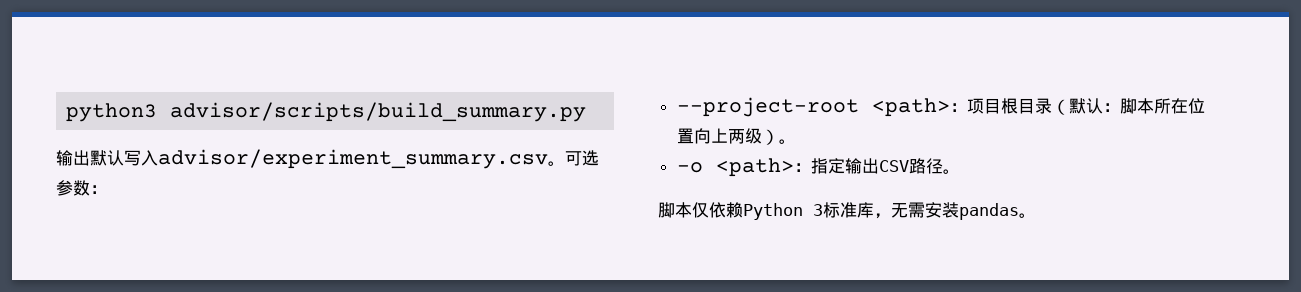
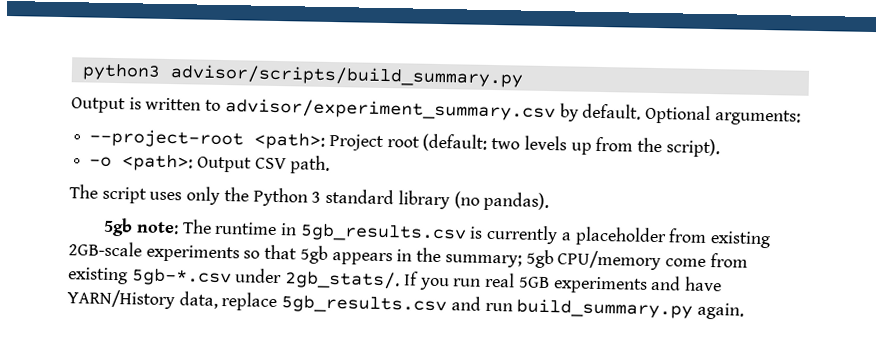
- 输出默认写入advisor/experiment_summary.csv。可选参数：
- --project-root <path>：项目根目录（默认：脚本所在位置向上两级）。
- -o <path>：指定输出CSV路径。
- 脚本仅依赖Python 3标准库，无需安装pandas。
+ Output is written to advisor/experiment_summary.csv by default. Optional arguments:
+ --project-root <path>: Project root (default: two levels up from the script).
+ -o <path>: Output CSV path.
+ The script uses only the Python 3 standard library (no pandas).
+ 5gb note: The runtime in 5gb_results.csv is currently a placeholder from existing 2GB-scale experiments so that 5gb appears in the summary; 5gb CPU/memory come from existing 5gb-*.csv under 2gb_stats/. If you run real 5GB experiments and have YARN/History data, replace 5gb_results.csv and run build_summary.py again.

